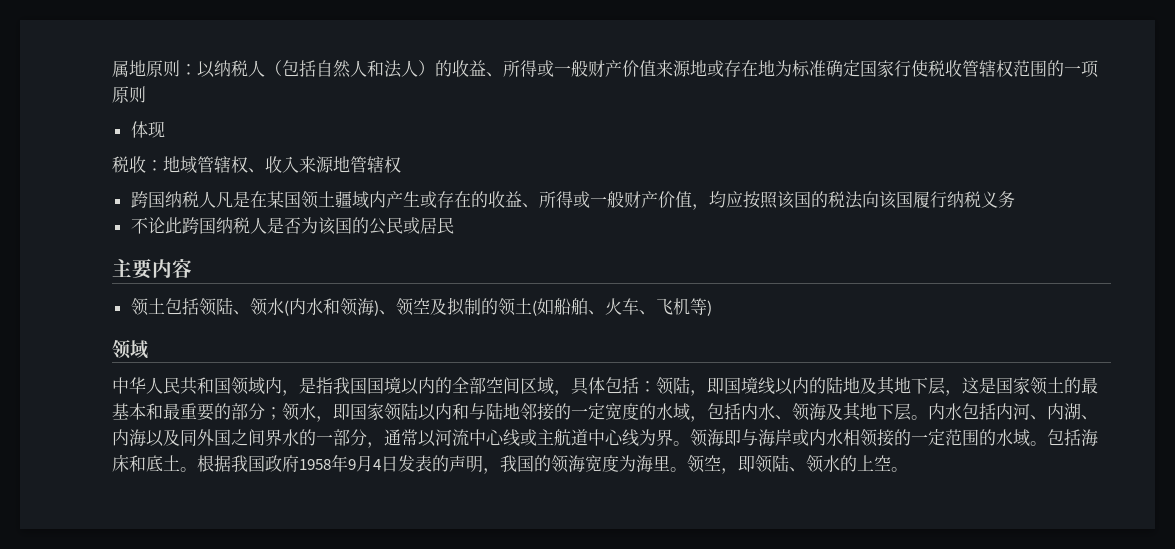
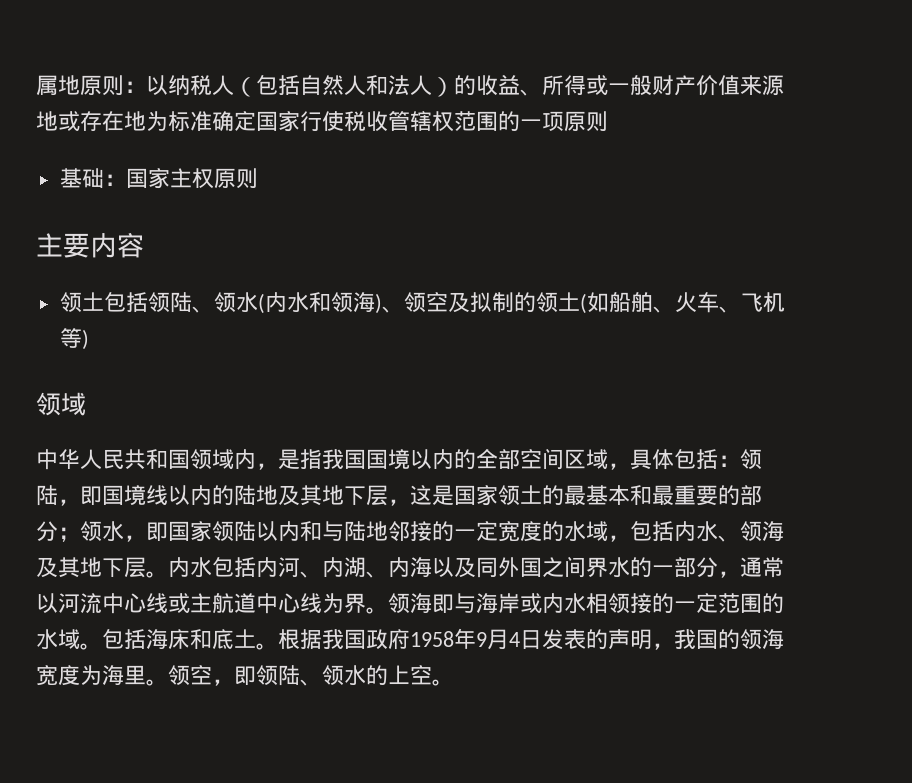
- 体现
- 税收：地域管辖权、收入来源地管辖权
- 跨国纳税人凡是在某国领土疆域内产生或存在的收益、所得或一般财产价值，均应按照该国的税法向该国履行纳税义务
- 不论此跨国纳税人是否为该国的公民或居民
+ 基础：国家主权原则

